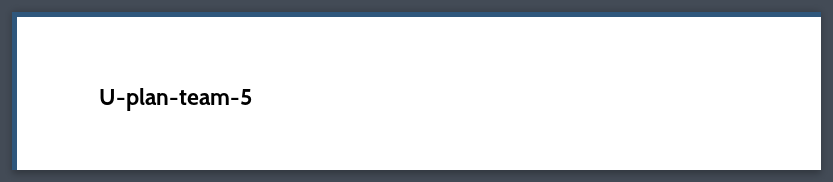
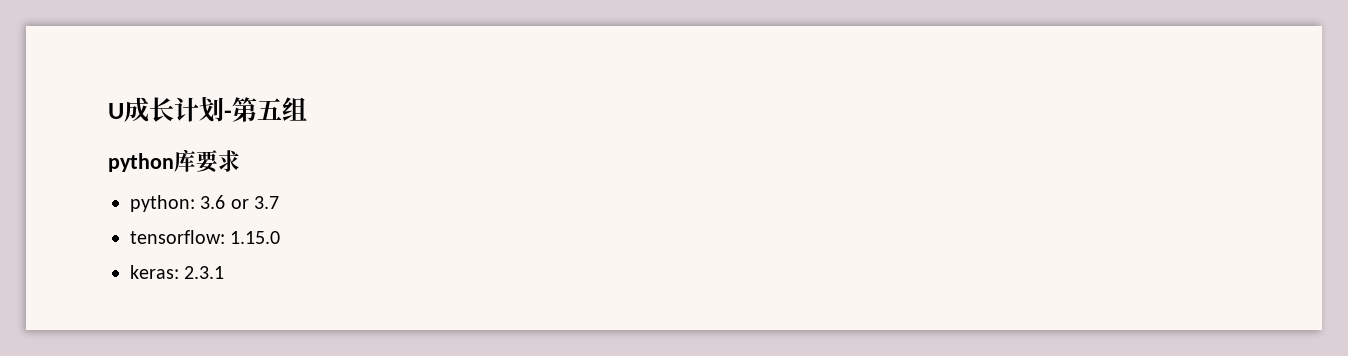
- U-plan-team-5
+ U成长计划-第五组
+ python库要求
+ python: 3.6 or 3.7
+ tensorflow: 1.15.0
+ keras: 2.3.1

